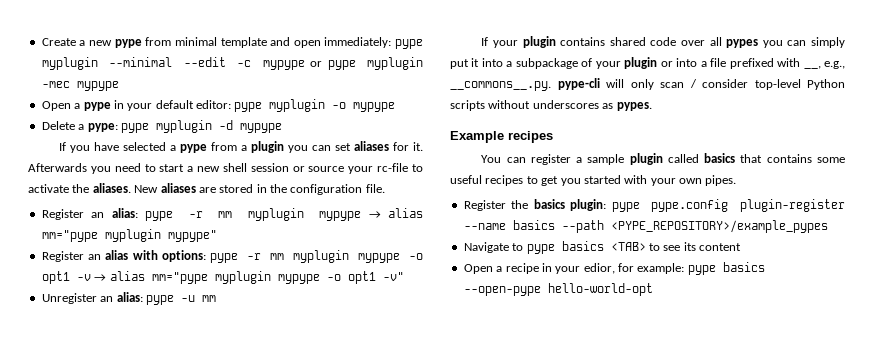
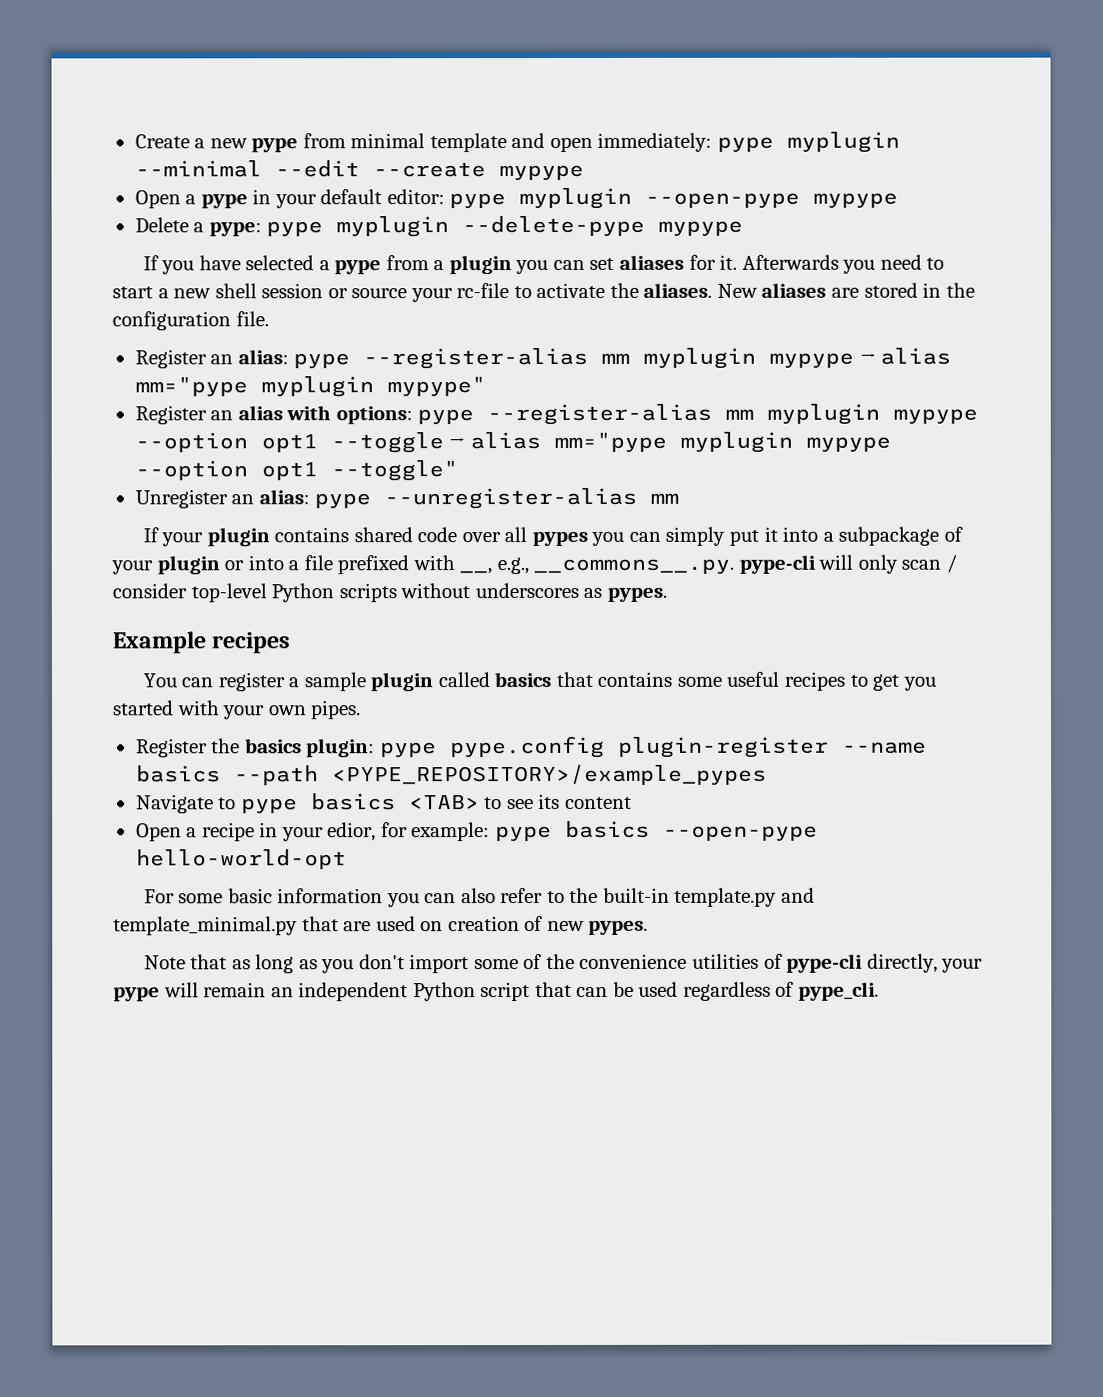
- Create a new pype from minimal template and open immediately: pype myplugin --minimal --edit -c mypype or pype myplugin -mec mypype
+ Create a new pype from minimal template and open immediately: pype myplugin --minimal --edit --create mypype
- Open a pype in your default editor: pype myplugin -o mypype
+ Open a pype in your default editor: pype myplugin --open-pype mypype
- Delete a pype: pype myplugin -d mypype
+ Delete a pype: pype myplugin --delete-pype mypype
- Register an alias: pype -r mm myplugin mypype → alias mm="pype myplugin mypype"
+ Register an alias: pype --register-alias mm myplugin mypype → alias mm="pype myplugin mypype"
- Register an alias with options: pype -r mm myplugin mypype -o opt1 -v → alias mm="pype myplugin mypype -o opt1 -v"
+ Register an alias with options: pype --register-alias mm myplugin mypype --option opt1 --toggle → alias mm="pype myplugin mypype --option opt1 --toggle"
- Unregister an alias: pype -u mm
+ Unregister an alias: pype --unregister-alias mm
+ For some basic information you can also refer to the built-in template.py and template_minimal.py that are used on creation of new pypes.
+ Note that as long as you don't import some of the convenience utilities of pype-cli directly, your pype will remain an independent Python script that can be used regardless of pype_cli.

